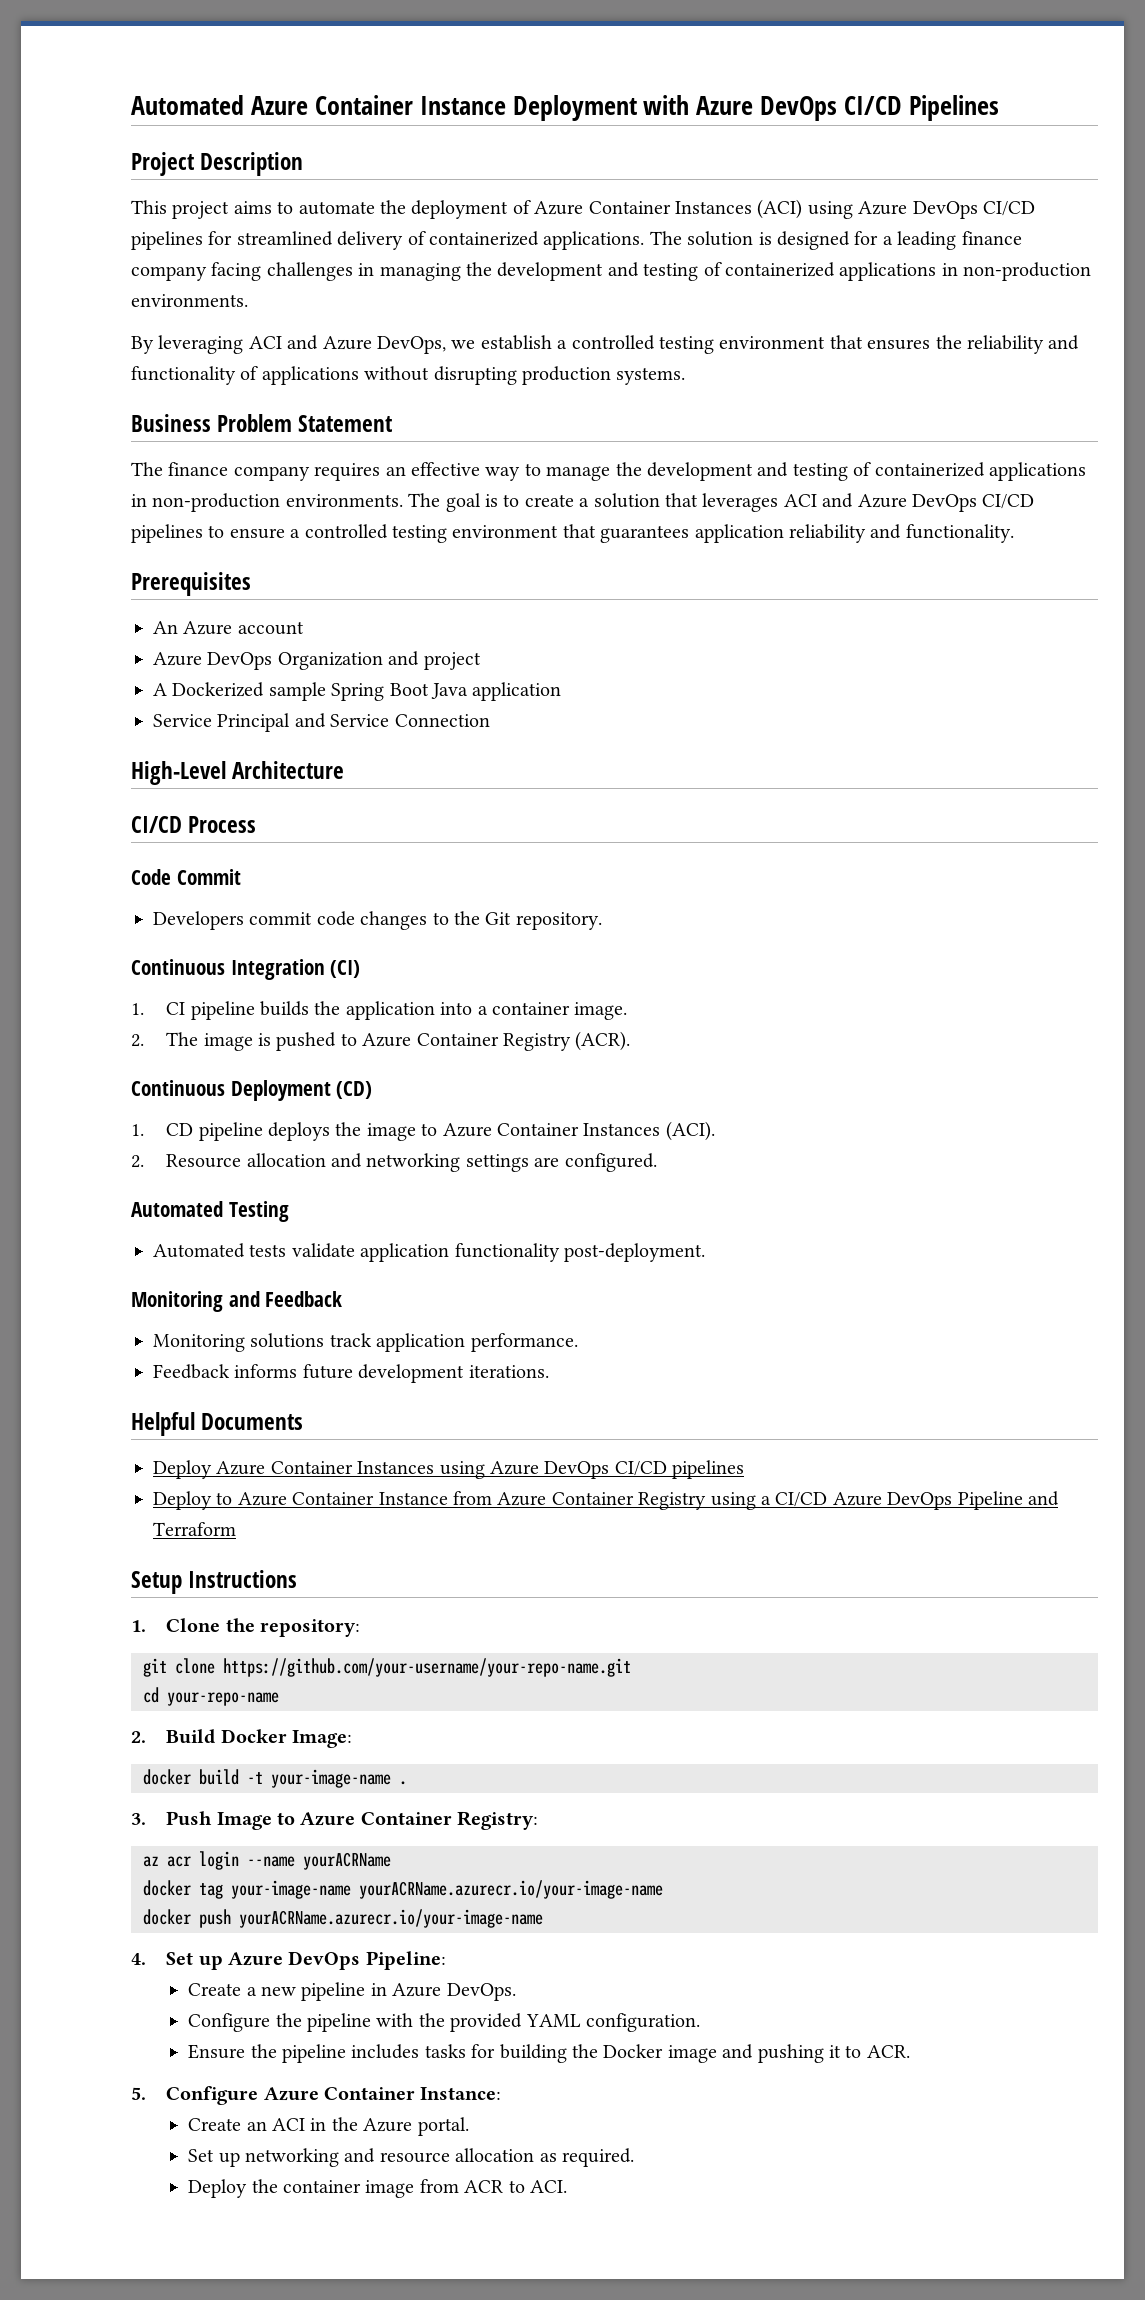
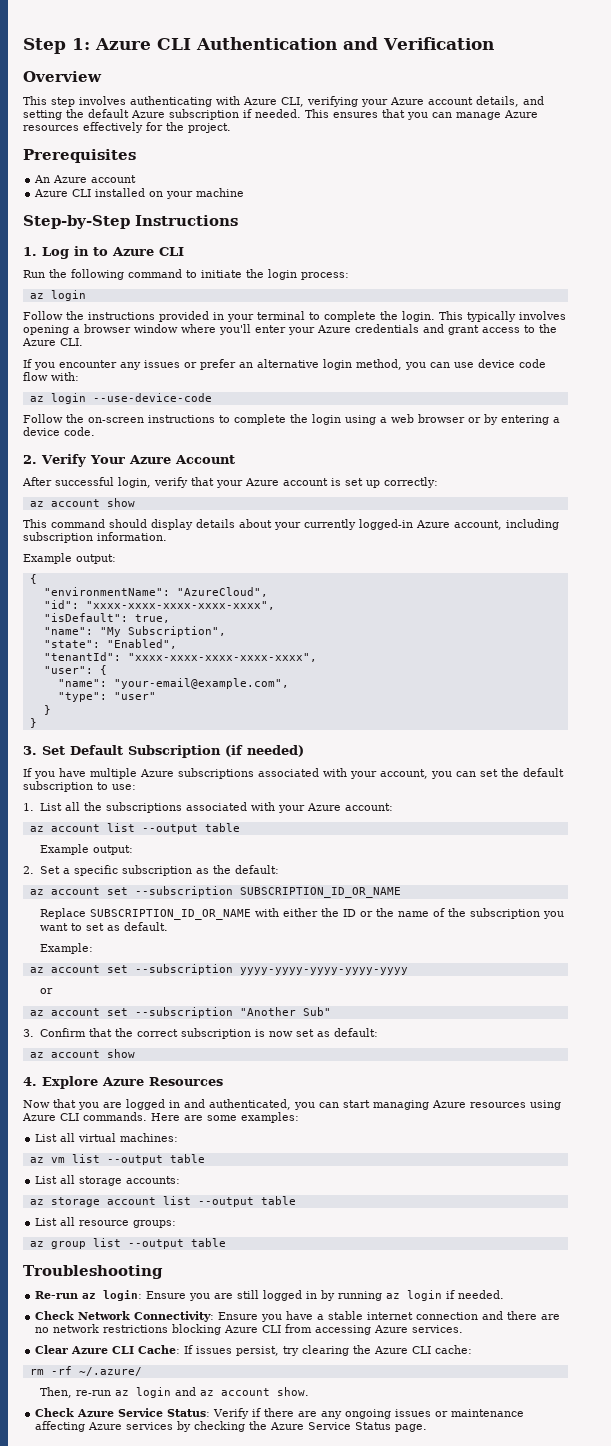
- Automated Azure Container Instance Deployment with Azure DevOps CI/CD Pipelines
- Project Description
- This project aims to automate the deployment of Azure Container Instances (ACI) using Azure DevOps CI/CD pipelines for streamlined delivery of containerized applications. The solution is designed for a leading finance company facing challenges in managing the development and testing of containerized applications in non-production environments.
- By leveraging ACI and Azure DevOps, we establish a controlled testing environment that ensures the reliability and functionality of applications without disrupting production systems.
- Business Problem Statement
- The finance company requires an effective way to manage the development and testing of containerized applications in non-production environments. The goal is to create a solution that leverages ACI and Azure DevOps CI/CD pipelines to ensure a controlled testing environment that guarantees application reliability and functionality.
+ Step 1: Azure CLI Authentication and Verification
+ Overview
+ This step involves authenticating with Azure CLI, verifying your Azure account details, and setting the default Azure subscription if needed. This ensures that you can manage Azure resources effectively for the project.
- Azure DevOps Organization and project
- A Dockerized sample Spring Boot Java application
- Service Principal and Service Connection
- High-Level Architecture
- CI/CD Process
- Code Commit
- Developers commit code changes to the Git repository.
- Continuous Integration (CI)
- 1. CI pipeline builds the application into a container image.
- 2. The image is pushed to Azure Container Registry (ACR).
- Continuous Deployment (CD)
- 1. CD pipeline deploys the image to Azure Container Instances (ACI).
- 2. Resource allocation and networking settings are configured.
- Automated Testing
- Automated tests validate application functionality post-deployment.
- Monitoring and Feedback
- Monitoring solutions track application performance.
- Feedback informs future development iterations.
- Helpful Documents
- Deploy Azure Container Instances using Azure DevOps CI/CD pipelines
- Deploy to Azure Container Instance from Azure Container Registry using a CI/CD Azure DevOps Pipeline and Terraform
- Setup Instructions
- 1. Clone the repository:
- git clone https://github.com/your-username/your-repo-name.git
- cd your-repo-name
- 2. Build Docker Image:
- docker build -t your-image-name .
- 3. Push Image to Azure Container Registry:
- az acr login --name yourACRName
- docker tag your-image-name yourACRName.azurecr.io/your-image-name
- docker push yourACRName.azurecr.io/your-image-name
- 4. Set up Azure DevOps Pipeline:
- Create a new pipeline in Azure DevOps.
- Configure the pipeline with the provided YAML configuration.
- Ensure the pipeline includes tasks for building the Docker image and pushing it to ACR.
- 5. Configure Azure Container Instance:
- Create an ACI in the Azure portal.
- Set up networking and resource allocation as required.
- Deploy the container image from ACR to ACI.
+ Azure CLI installed on your machine
+ Step-by-Step Instructions
+ 1. Log in to Azure CLI
+ Run the following command to initiate the login process:
+ az login
+ Follow the instructions provided in your terminal to complete the login. This typically involves opening a browser window where you'll enter your Azure credentials and grant access to the Azure CLI.
+ If you encounter any issues or prefer an alternative login method, you can use device code flow with:
+ az login --use-device-code
+ Follow the on-screen instructions to complete the login using a web browser or by entering a device code.
+ 2. Verify Your Azure Account
+ After successful login, verify that your Azure account is set up correctly:
+ az account show
+ This command should display details about your currently logged-in Azure account, including subscription information.
+ Example output:
+ {
+ "environmentName": "AzureCloud",
+ "id": "xxxx-xxxx-xxxx-xxxx-xxxx",
+ "isDefault": true,
+ "name": "My Subscription",
+ "state": "Enabled",
+ "tenantId": "xxxx-xxxx-xxxx-xxxx-xxxx",
+ "user": {
+ "name": "your-email@example.com",
+ "type": "user"
+ }
+ }
+ 3. Set Default Subscription (if needed)
+ If you have multiple Azure subscriptions associated with your account, you can set the default subscription to use:
+ 1. List all the subscriptions associated with your Azure account:
+ az account list --output table
+ Example output:
+ 2. Set a specific subscription as the default:
+ az account set --subscription SUBSCRIPTION_ID_OR_NAME
+ Replace SUBSCRIPTION_ID_OR_NAME with either the ID or the name of the subscription you want to set as default.
+ Example:
+ az account set --subscription yyyy-yyyy-yyyy-yyyy-yyyy
+ or
+ az account set --subscription "Another Sub"
+ 3. Confirm that the correct subscription is now set as default:
+ az account show
+ 4. Explore Azure Resources
+ Now that you are logged in and authenticated, you can start managing Azure resources using Azure CLI commands. Here are some examples:
+ List all virtual machines:
+ az vm list --output table
+ List all storage accounts:
+ az storage account list --output table
+ List all resource groups:
+ az group list --output table
+ Troubleshooting
+ Re-run az login: Ensure you are still logged in by running az login if needed.
+ Check Network Connectivity: Ensure you have a stable internet connection and there are no network restrictions blocking Azure CLI from accessing Azure services.
+ Clear Azure CLI Cache: If issues persist, try clearing the Azure CLI cache:
+ rm -rf ~/.azure/
+ Then, re-run az login and az account show.
+ Check Azure Service Status: Verify if there are any ongoing issues or maintenance affecting Azure services by checking the Azure Service Status page.

